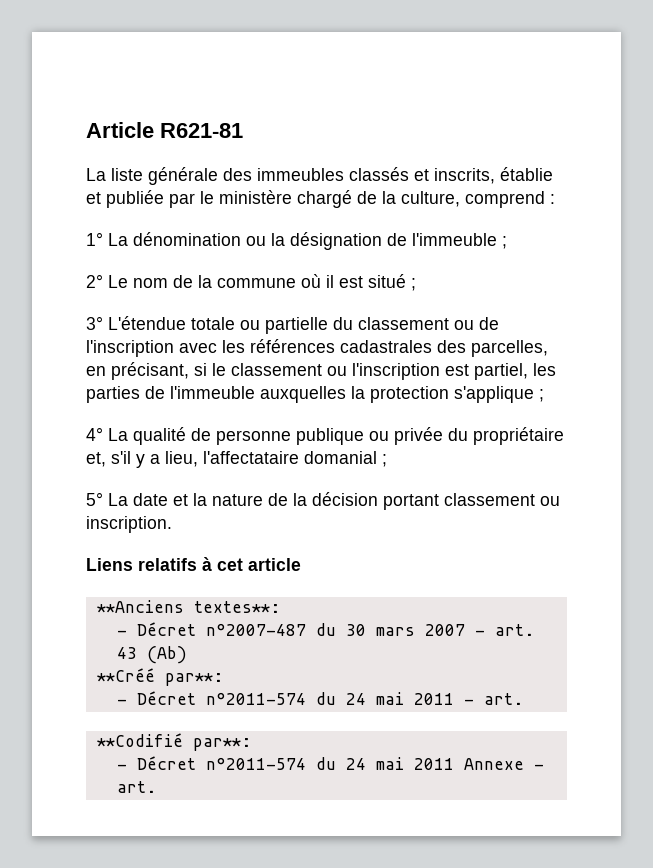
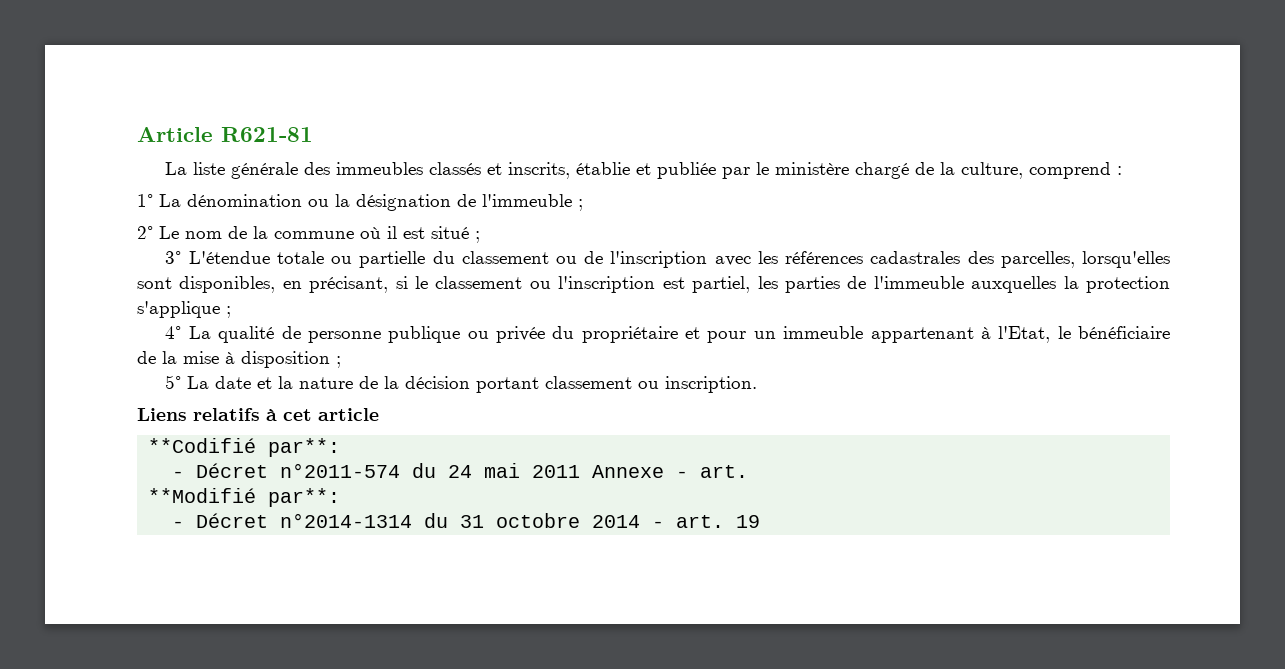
- 3° L'étendue totale ou partielle du classement ou de l'inscription avec les références cadastrales des parcelles, en précisant, si le classement ou l'inscription est partiel, les parties de l'immeuble auxquelles la protection s'applique ;
+ 3° L'étendue totale ou partielle du classement ou de l'inscription avec les références cadastrales des parcelles, lorsqu'elles sont disponibles, en précisant, si le classement ou l'inscription est partiel, les parties de l'immeuble auxquelles la protection s'applique ;
- 4° La qualité de personne publique ou privée du propriétaire et, s'il y a lieu, l'affectataire domanial ;
+ 4° La qualité de personne publique ou privée du propriétaire et pour un immeuble appartenant à l'Etat, le bénéficiaire de la mise à disposition ;
- **Anciens textes**:
- - Décret n°2007-487 du 30 mars 2007 - art. 43 (Ab)
- **Créé par**:
- - Décret n°2011-574 du 24 mai 2011 - art.
+ **Modifié par**:
+ - Décret n°2014-1314 du 31 octobre 2014 - art. 19

